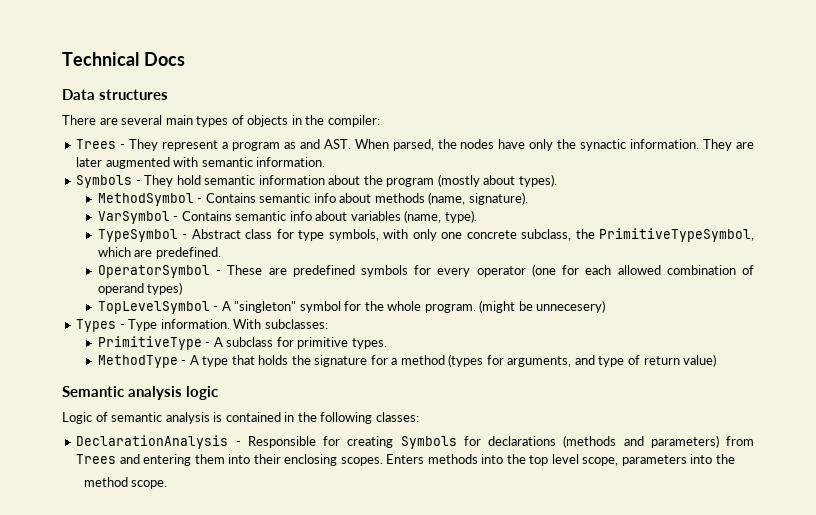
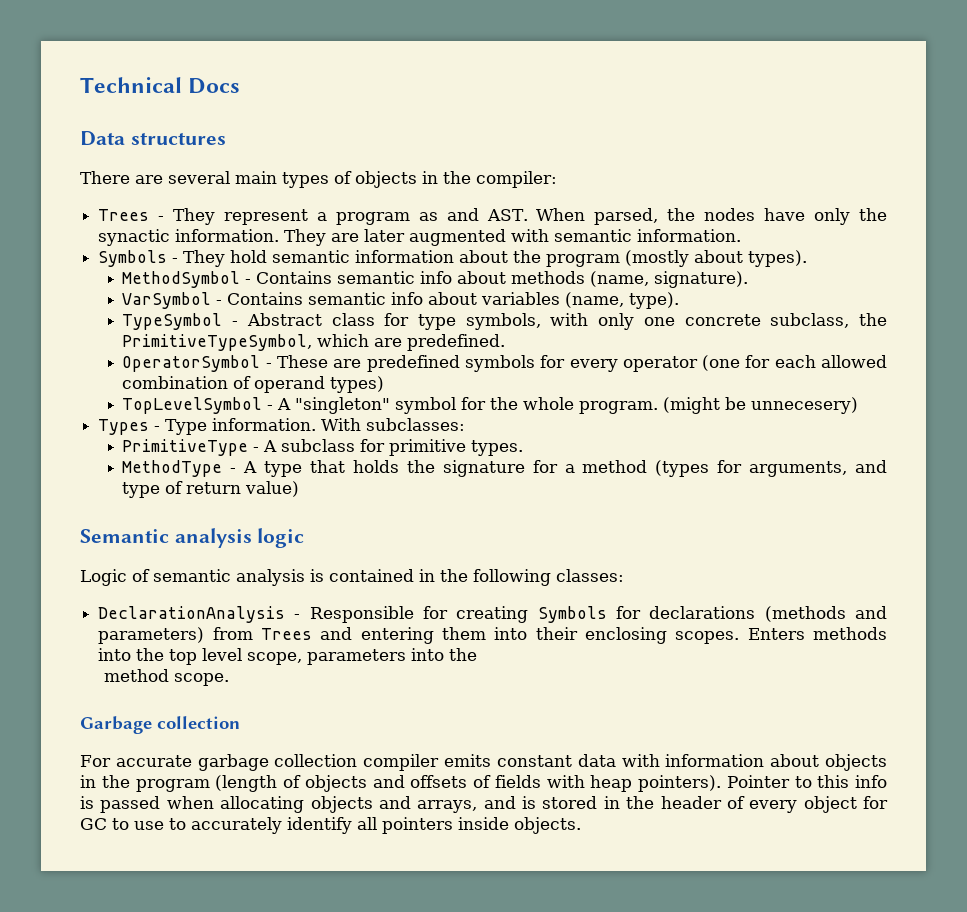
+ Garbage collection
+ For accurate garbage collection compiler emits constant data with information about objects in the program (length of objects and offsets of fields with heap pointers). Pointer to this info is passed when allocating objects and arrays, and is stored in the header of every object for GC to use to accurately identify all pointers inside objects.

